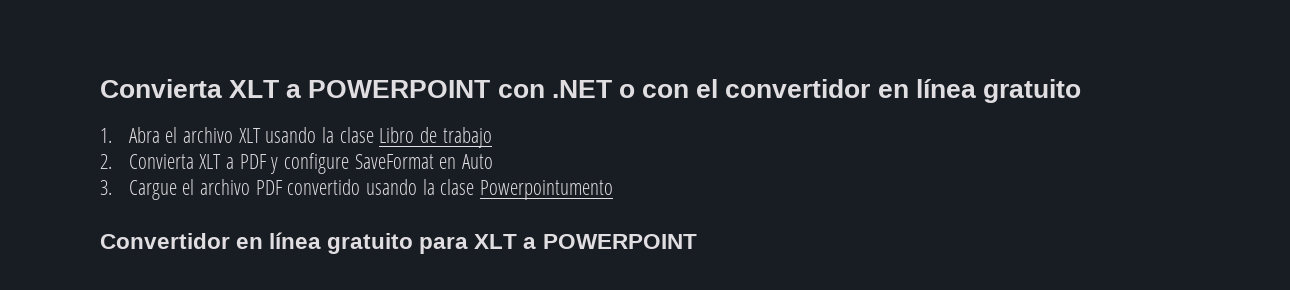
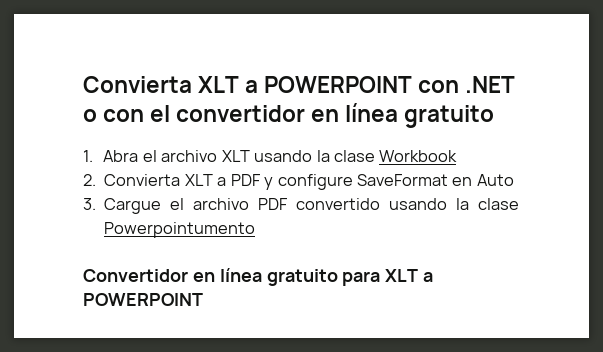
- 1. Abra el archivo XLT usando la clase Libro de trabajo
+ 1. Abra el archivo XLT usando la clase Workbook

